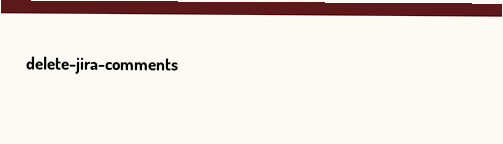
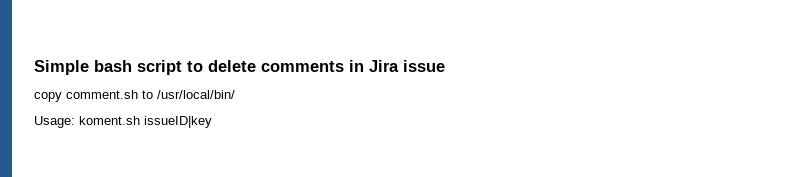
- delete-jira-comments
+ Simple bash script to delete comments in Jira issue
+ copy comment.sh to /usr/local/bin/
+ Usage: koment.sh issueID|key

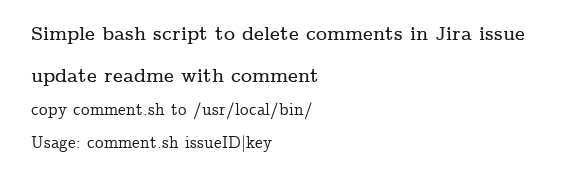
+ update readme with comment
- Usage: koment.sh issueID|key
+ Usage: comment.sh issueID|key

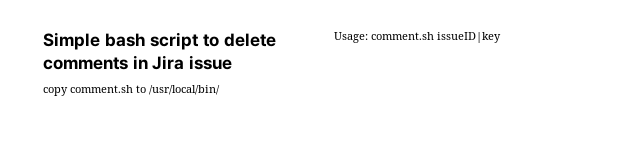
- update readme with comment

